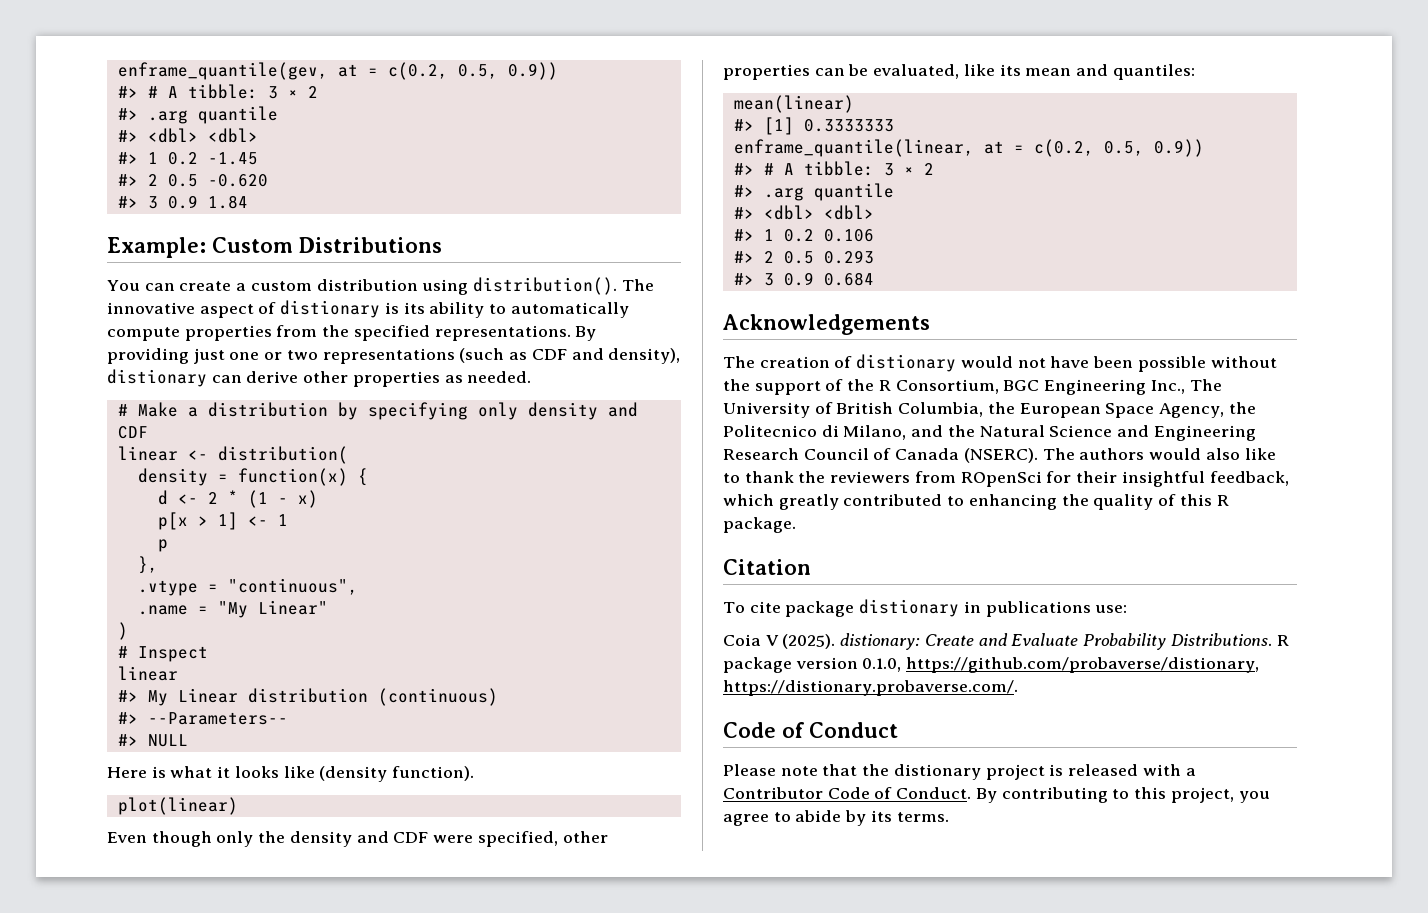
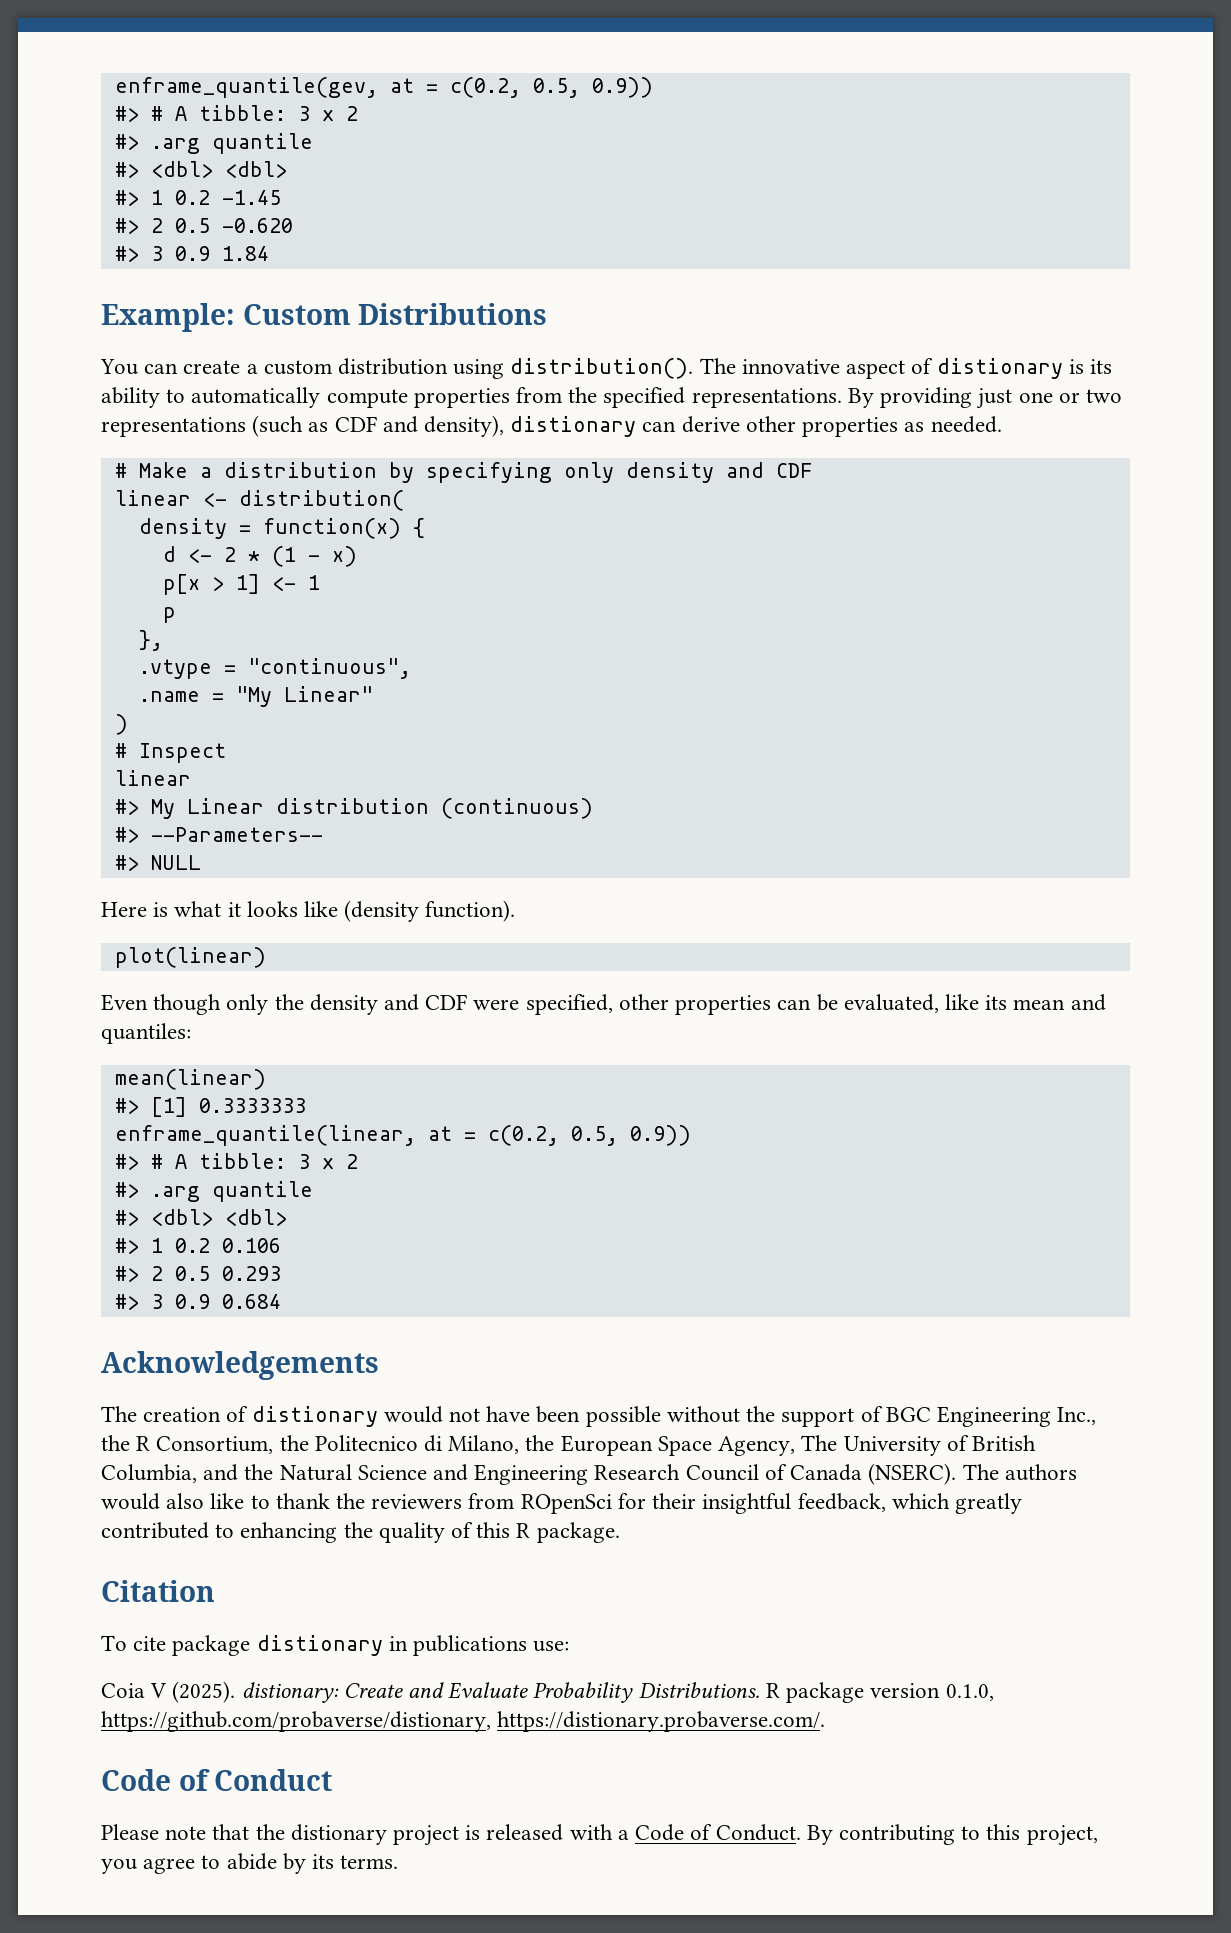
- The creation of distionary would not have been possible without the support of the R Consortium, BGC Engineering Inc., The University of British Columbia, the European Space Agency, the Politecnico di Milano, and the Natural Science and Engineering Research Council of Canada (NSERC).
+ The creation of distionary would not have been possible without the support of BGC Engineering Inc., the R Consortium, the Politecnico di Milano, the European Space Agency, The University of British Columbia, and the Natural Science and Engineering Research Council of Canada (NSERC).
- Please note that the distionary project is released with a Contributor Code of Conduct.
+ Please note that the distionary project is released with a Code of Conduct.

